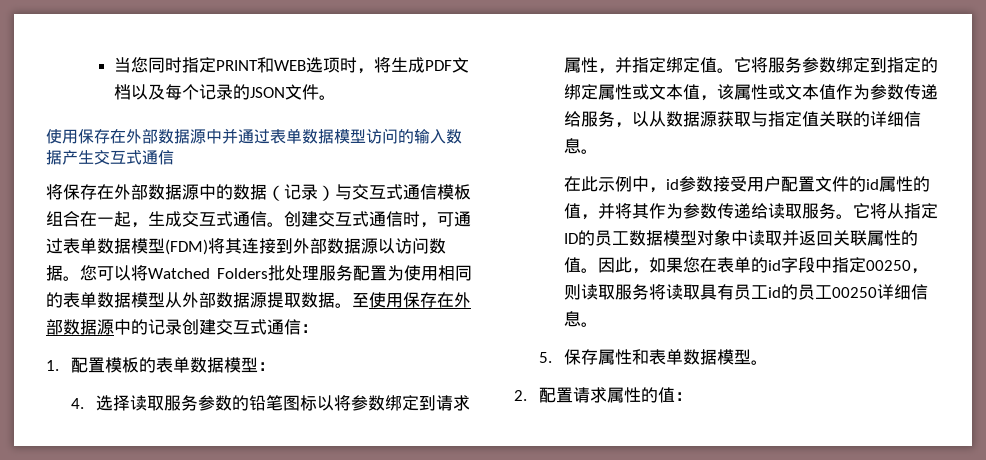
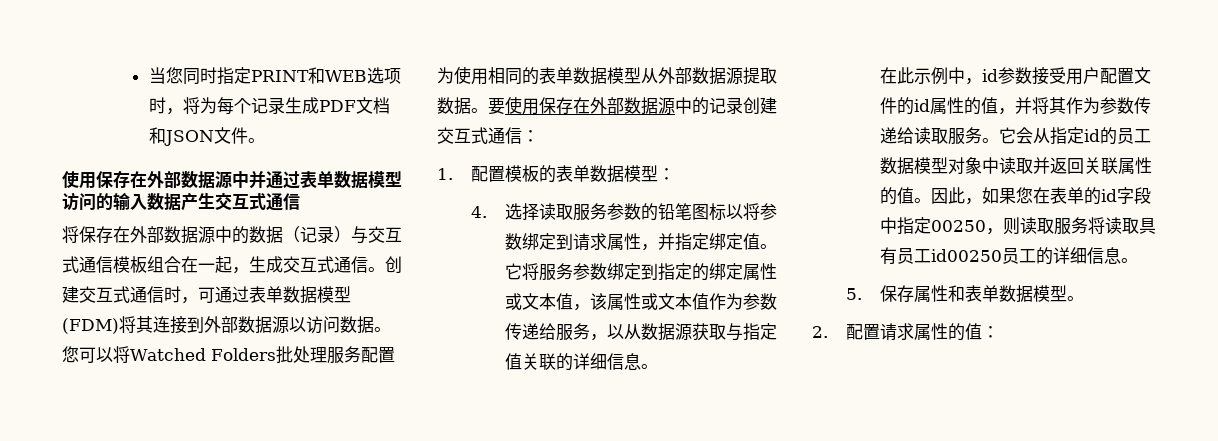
- 当您同时指定PRINT和WEB选项时，将生成PDF文档以及每个记录的JSON文件。
+ 当您同时指定PRINT和WEB选项时，将为每个记录生成PDF文档和JSON文件。
- 至使用保存在外部数据源中的记录创建交互式通信：
+ 要使用保存在外部数据源中的记录创建交互式通信：
- 它将从指定ID的员工数据模型对象中读取并返回关联属性的值。
+ 它会从指定id的员工数据模型对象中读取并返回关联属性的值。
- 因此，如果您在表单的id字段中指定00250，则读取服务将读取具有员工id的员工00250详细信息。
+ 因此，如果您在表单的id字段中指定00250，则读取服务将读取具有员工id00250员工的详细信息。

